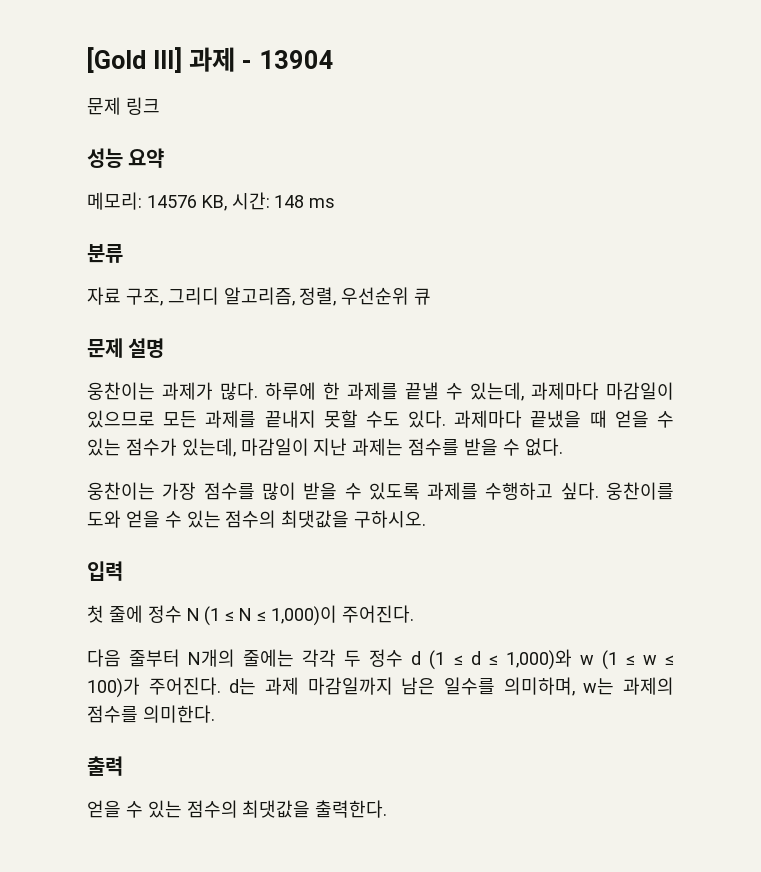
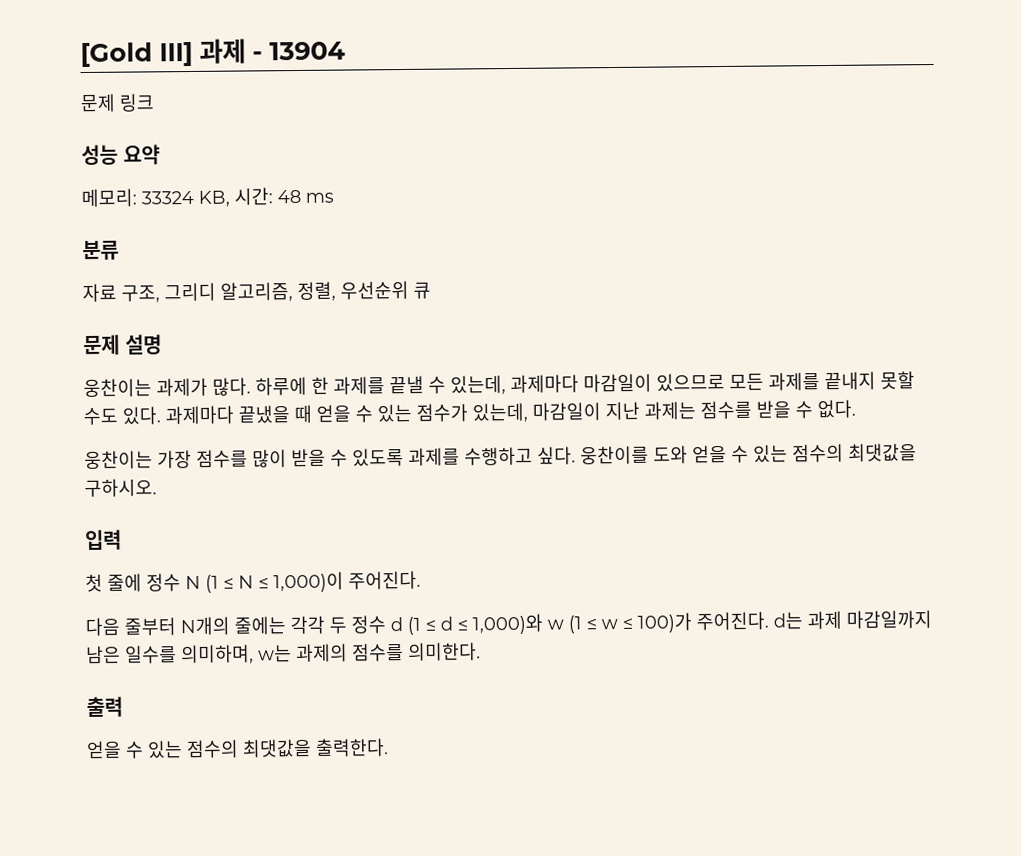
- 메모리: 14576 KB, 시간: 148 ms
+ 메모리: 33324 KB, 시간: 48 ms

